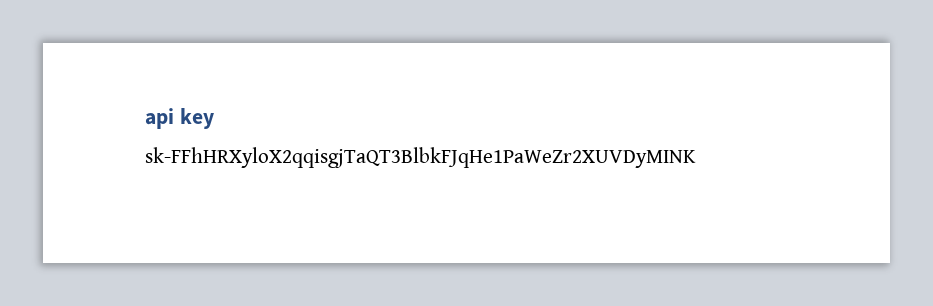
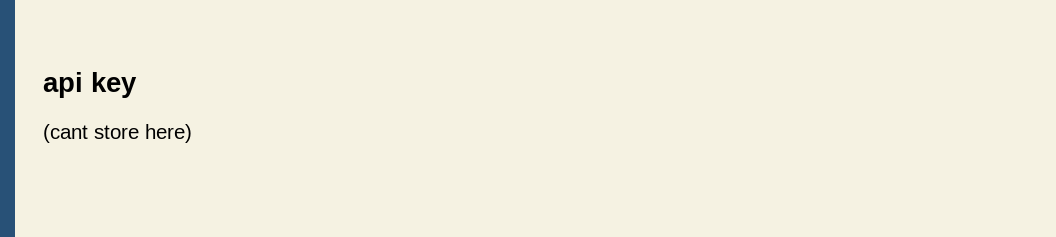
- 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
+ (cant store here)

